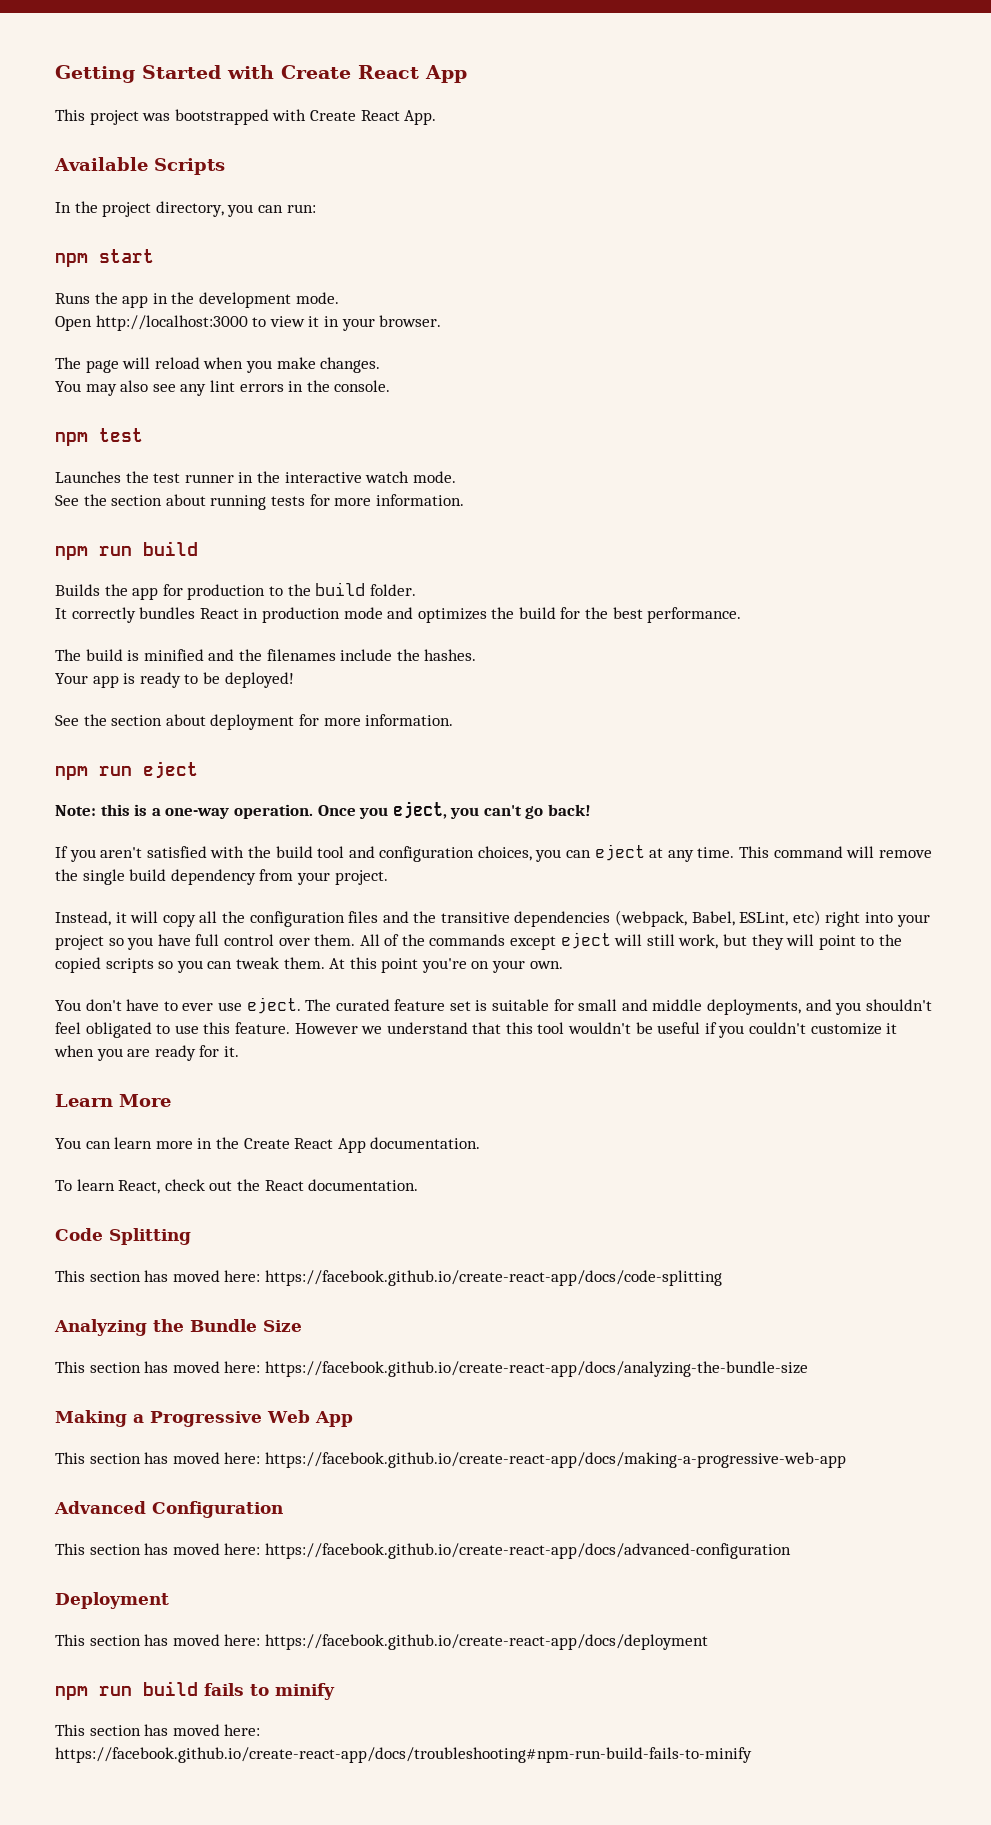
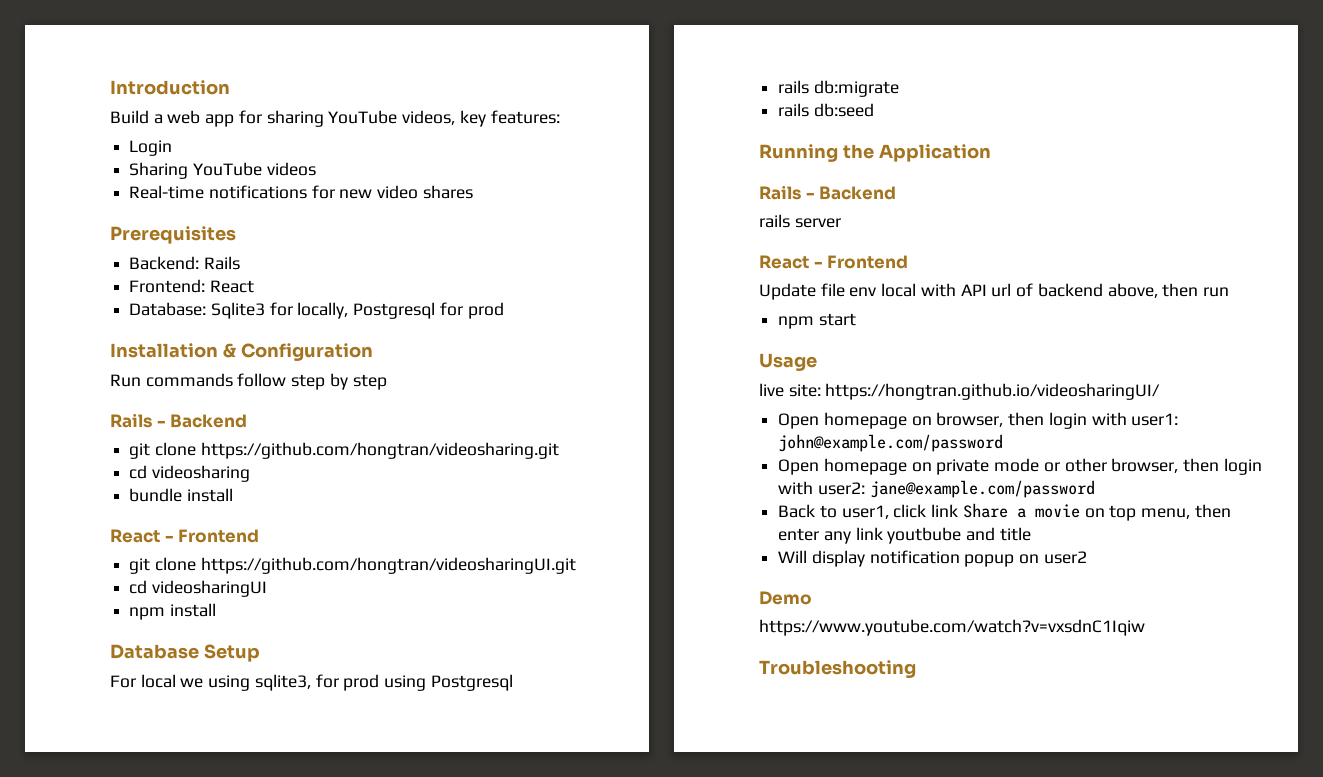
- Getting Started with Create React App
- This project was bootstrapped with Create React App.
- Available Scripts
- In the project directory, you can run:
+ Introduction
+ Build a web app for sharing YouTube videos, key features:
+ Login
+ Sharing YouTube videos
+ Real-time notifications for new video shares
+ Prerequisites
+ Backend: Rails
+ Frontend: React
+ Database: Sqlite3 for locally, Postgresql for prod
+ Installation & Configuration
+ Run commands follow step by step
+ Rails - Backend
+ git clone https://github.com/hongtran/videosharing.git
+ cd videosharing
+ bundle install
+ React - Frontend
+ git clone https://github.com/hongtran/videosharingUI.git
+ cd videosharingUI
+ npm install
+ Database Setup
+ For local we using sqlite3, for prod using Postgresql
+ rails db:migrate
+ rails db:seed
+ Running the Application
+ Rails - Backend
+ rails server
+ React - Frontend
+ Update file env local with API url of backend above, then run
  npm start
- Runs the app in the development mode.
- Open http://localhost:3000 to view it in your browser.
- The page will reload when you make changes.
- You may also see any lint errors in the console.
- npm test
- Launches the test runner in the interactive watch mode.
- See the section about running tests for more information.
- npm run build
- Builds the app for production to the build folder.
- It correctly bundles React in production mode and optimizes the build for the best performance.
- The build is minified and the filenames include the hashes.
- Your app is ready to be deployed!
- See the section about deployment for more information.
- npm run eject
- Note: this is a one-way operation. Once you eject, you can't go back!
- If you aren't satisfied with the build tool and configuration choices, you can eject at any time. This command will remove the single build dependency from your project.
- Instead, it will copy all the configuration files and the transitive dependencies (webpack, Babel, ESLint, etc) right into your project so you have full control over them. All of the commands except eject will still work, but they will point to the copied scripts so you can tweak them. At this point you're on your own.
- You don't have to ever use eject. The curated feature set is suitable for small and middle deployments, and you shouldn't feel obligated to use this feature. However we understand that this tool wouldn't be useful if you couldn't customize it when you are ready for it.
- Learn More
- You can learn more in the Create React App documentation.
- To learn React, check out the React documentation.
- Code Splitting
- This section has moved here: https://facebook.github.io/create-react-app/docs/code-splitting
- Analyzing the Bundle Size
- This section has moved here: https://facebook.github.io/create-react-app/docs/analyzing-the-bundle-size
- Making a Progressive Web App
- This section has moved here: https://facebook.github.io/create-react-app/docs/making-a-progressive-web-app
- Advanced Configuration
- This section has moved here: https://facebook.github.io/create-react-app/docs/advanced-configuration
- Deployment
- This section has moved here: https://facebook.github.io/create-react-app/docs/deployment
- npm run build fails to minify
- This section has moved here: https://facebook.github.io/create-react-app/docs/troubleshooting#npm-run-build-fails-to-minify
+ Usage
+ live site: https://hongtran.github.io/videosharingUI/
+ Open homepage on browser, then login with user1: john@example.com/password
+ Open homepage on private mode or other browser, then login with user2: jane@example.com/password
+ Back to user1, click link Share a movie on top menu, then enter any link youtbube and title
+ Will display notification popup on user2
+ Demo
+ https://www.youtube.com/watch?v=vxsdnC1Iqiw
+ Troubleshooting

